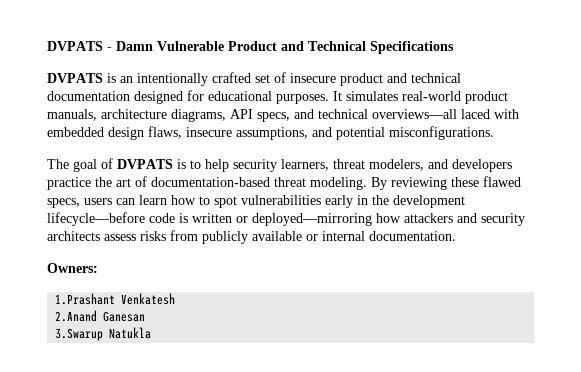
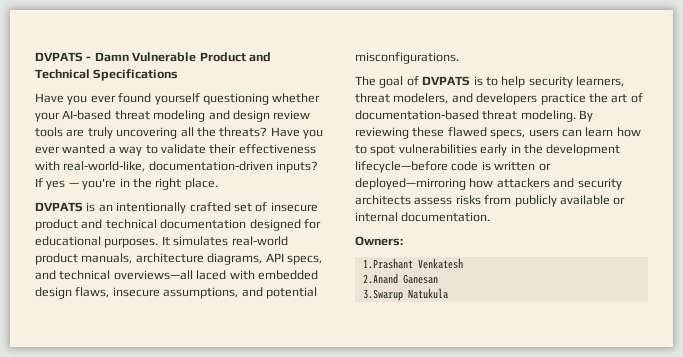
+ Have you ever found yourself questioning whether your AI-based threat modeling and design review tools are truly uncovering all the threats? Have you ever wanted a way to validate their effectiveness with real-world-like, documentation-driven inputs? If yes — you're in the right place.
- 3.Swarup Natukla
+ 3.Swarup Natukula

